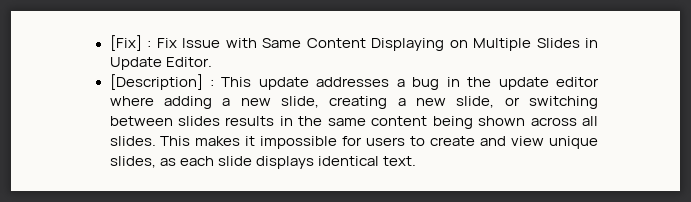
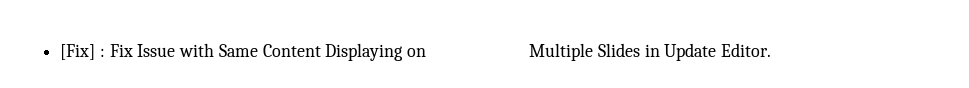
- [Description] : This update addresses a bug in the update editor where adding a new slide, creating a new slide, or switching between slides results in the same content being shown across all slides. This makes it impossible for users to create and view unique slides, as each slide displays identical text.

